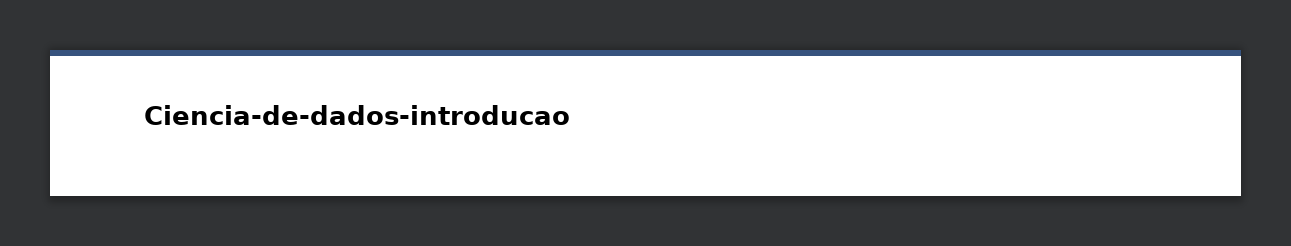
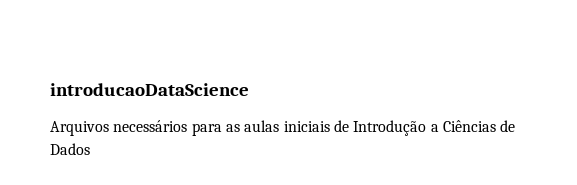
- Ciencia-de-dados-introducao
+ introducaoDataScience
+ Arquivos necessários para as aulas iniciais de Introdução a Ciências de Dados

